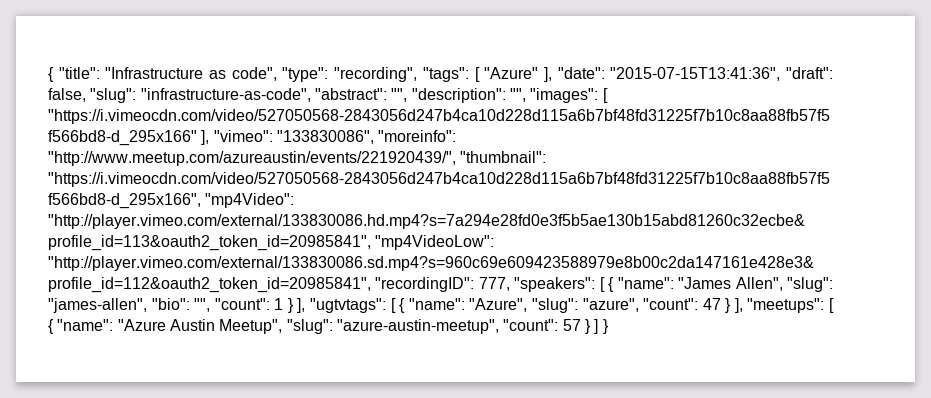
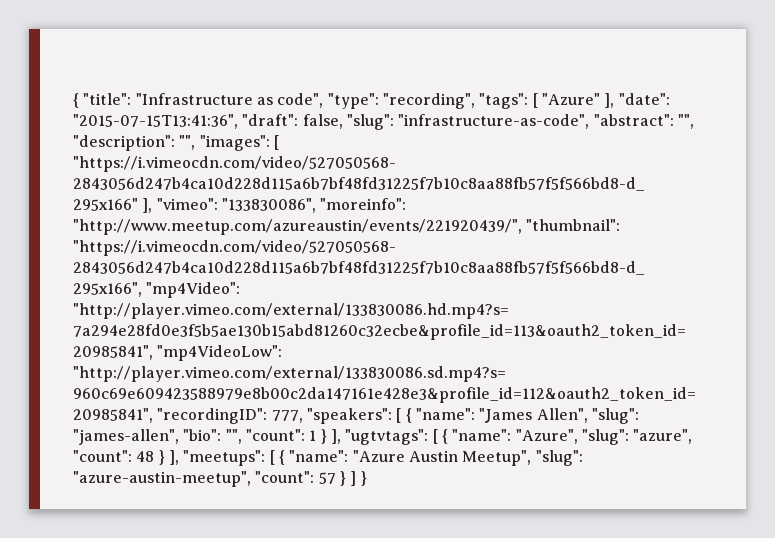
- 47 } ], "meetups":
+ 48 } ], "meetups":

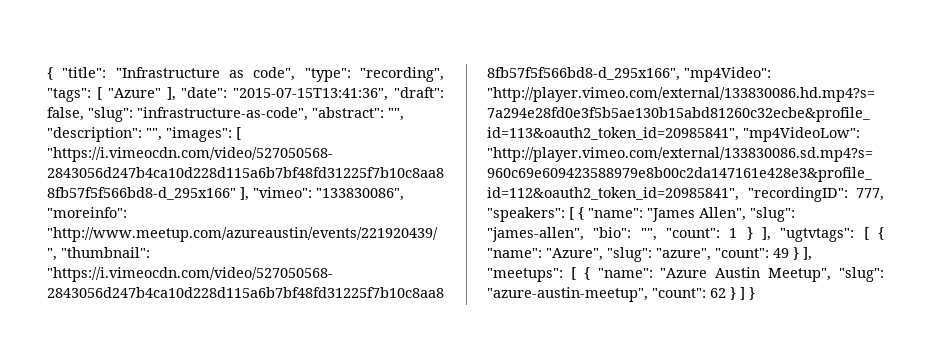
- 48 } ], "meetups":
+ 49 } ], "meetups":
- 57 } ] }
+ 62 } ] }

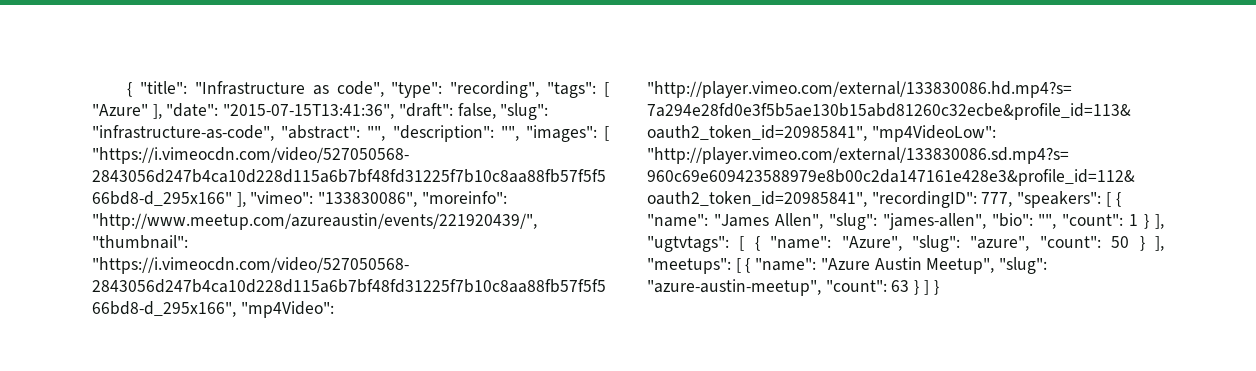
- 49 } ], "meetups":
+ 50 } ], "meetups":
- 62 } ] }
+ 63 } ] }

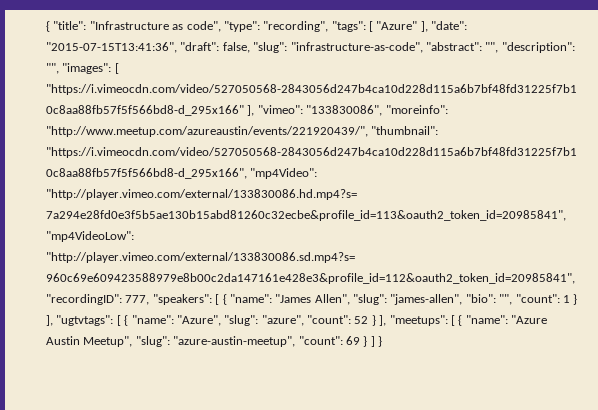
- 50 } ], "meetups":
+ 52 } ], "meetups":
- 63 } ] }
+ 69 } ] }

